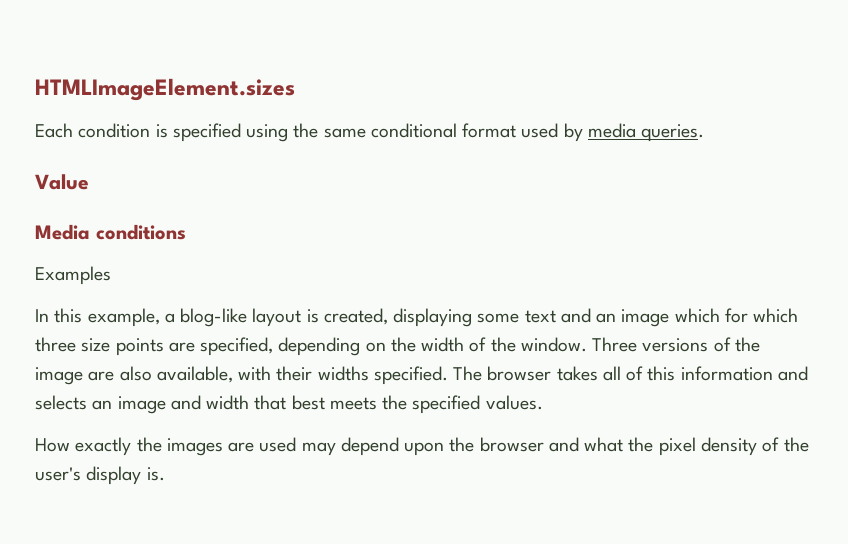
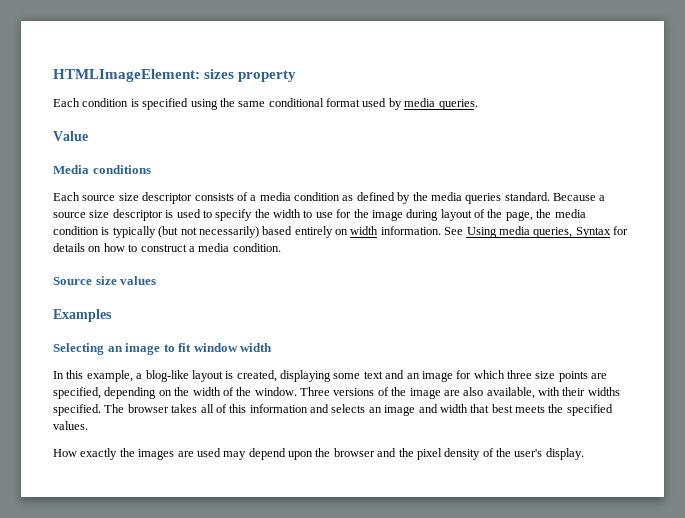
- HTMLImageElement.sizes
+ HTMLImageElement: sizes property
+ Each source size descriptor consists of a media condition as defined by the media queries standard. Because a source size descriptor is used to specify the width to use for the image during layout of the page, the media condition is typically (but not necessarily) based entirely on width information. See Using media queries, Syntax for details on how to construct a media condition.
+ Source size values
  Examples
+ Selecting an image to fit window width
- In this example, a blog-like layout is created, displaying some text and an image which for which three size points are specified, depending on the width of the window.
+ In this example, a blog-like layout is created, displaying some text and an image for which three size points are specified, depending on the width of the window.
- How exactly the images are used may depend upon the browser and what the pixel density of the user's display is.
+ How exactly the images are used may depend upon the browser and the pixel density of the user's display.

